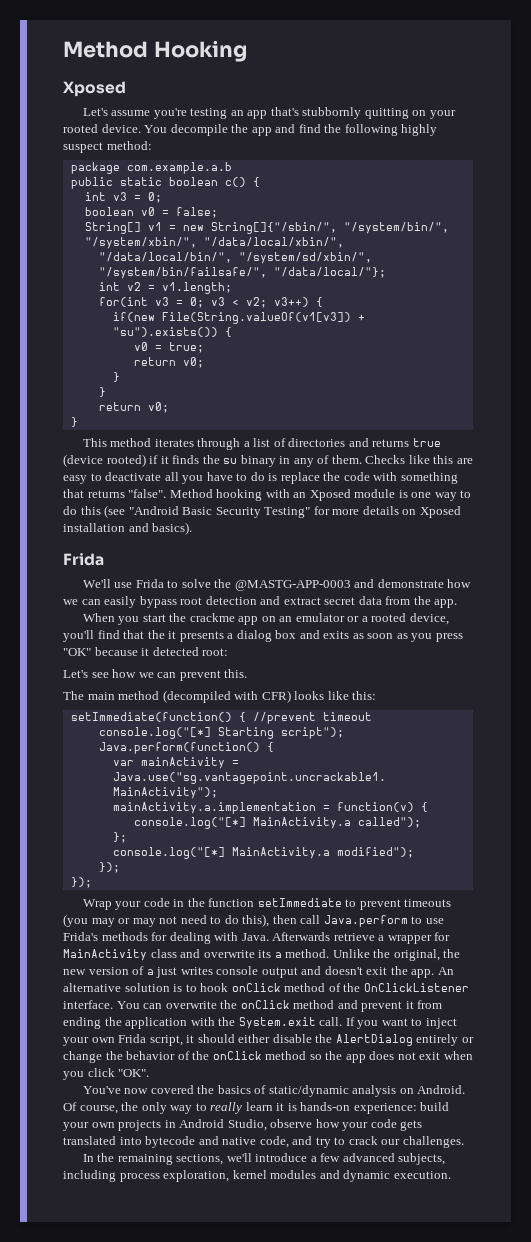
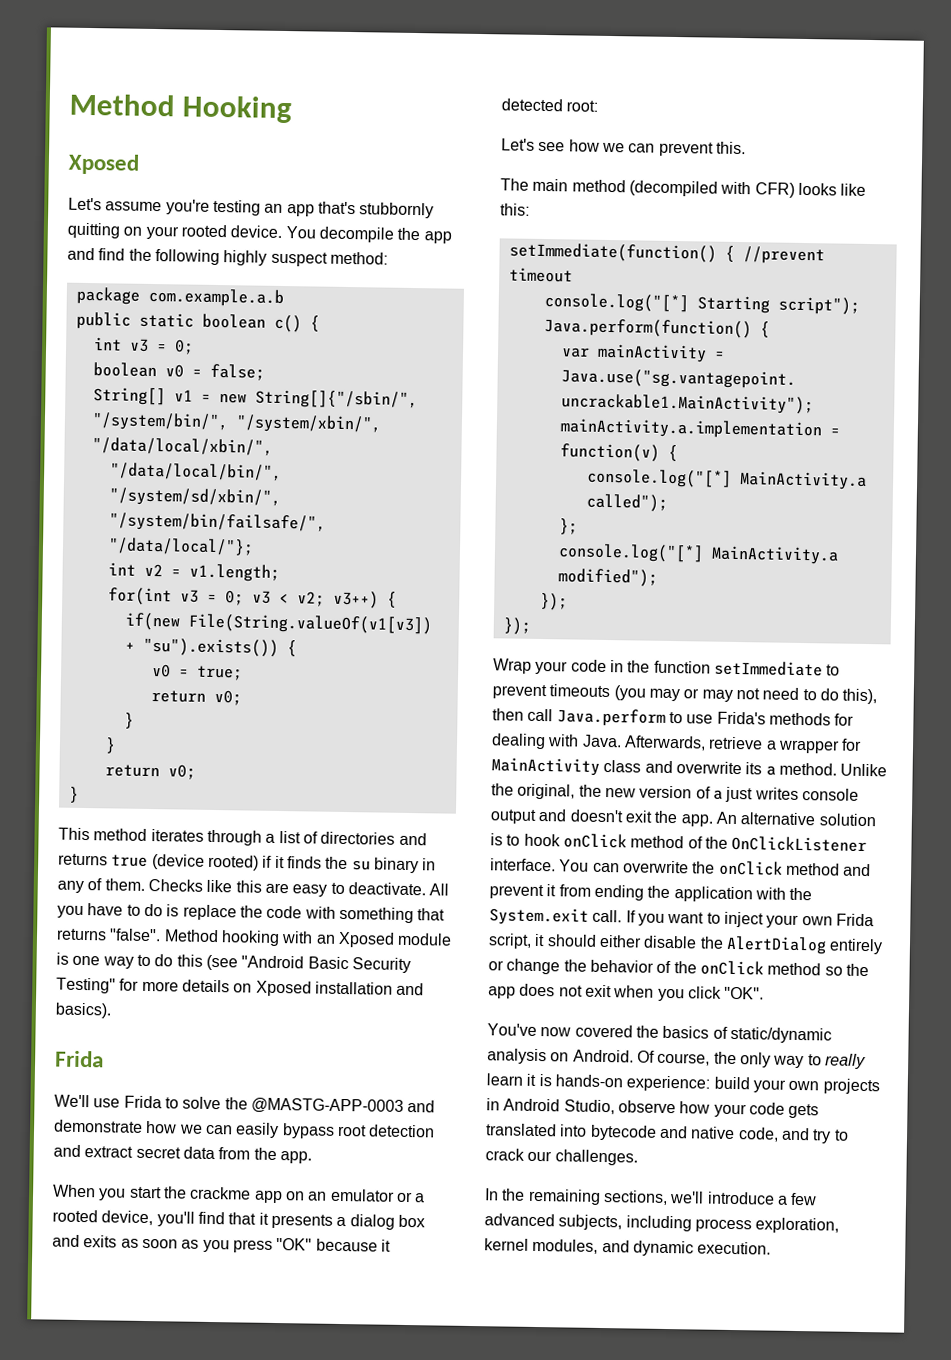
- Checks like this are easy to deactivate all you have to do is replace the code with something that returns "false".
+ Checks like this are easy to deactivate. All you have to do is replace the code with something that returns "false".
- When you start the crackme app on an emulator or a rooted device, you'll find that the it presents a dialog box and exits as soon as you press "OK" because it detected root:
+ When you start the crackme app on an emulator or a rooted device, you'll find that it presents a dialog box and exits as soon as you press "OK" because it detected root:
- Afterwards retrieve a wrapper for MainActivity class and overwrite its a method.
+ Afterwards, retrieve a wrapper for MainActivity class and overwrite its a method.
- In the remaining sections, we'll introduce a few advanced subjects, including process exploration, kernel modules and dynamic execution.
+ In the remaining sections, we'll introduce a few advanced subjects, including process exploration, kernel modules, and dynamic execution.

